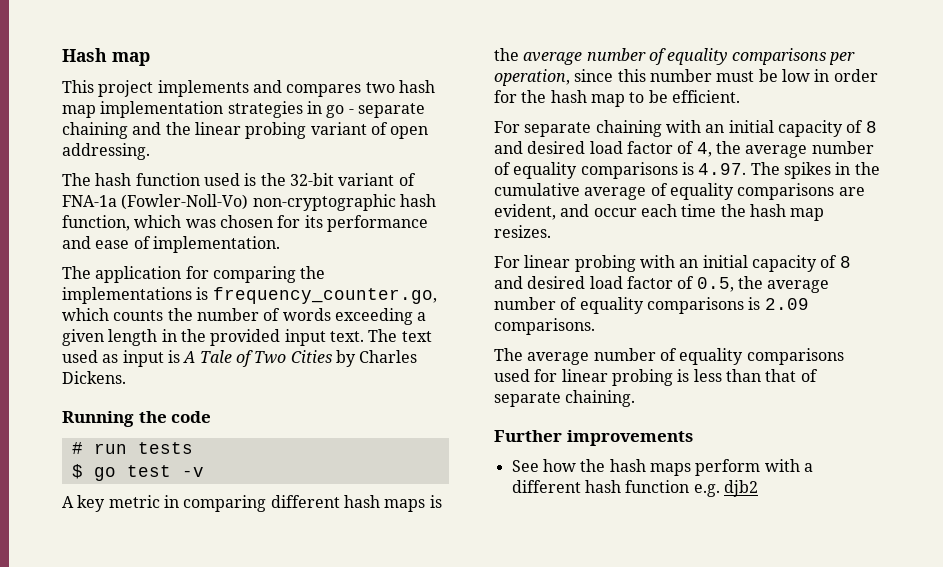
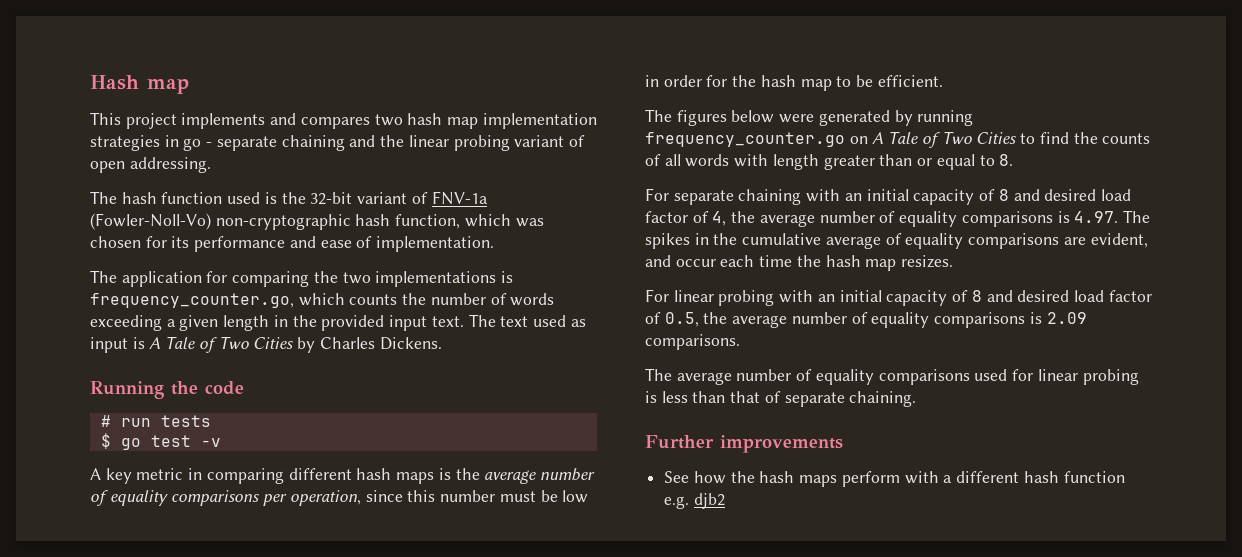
- The hash function used is the 32-bit variant of FNA-1a (Fowler-Noll-Vo) non-cryptographic hash function, which was chosen for its performance and ease of implementation.
+ The hash function used is the 32-bit variant of FNV-1a (Fowler-Noll-Vo) non-cryptographic hash function, which was chosen for its performance and ease of implementation.
- The application for comparing the implementations is frequency_counter.go, which counts the number of words exceeding a given length in the provided input text.
+ The application for comparing the two implementations is frequency_counter.go, which counts the number of words exceeding a given length in the provided input text.
+ The figures below were generated by running frequency_counter.go on A Tale of Two Cities to find the counts of all words with length greater than or equal to 8.

